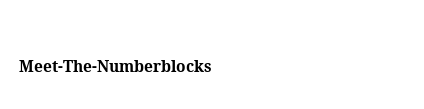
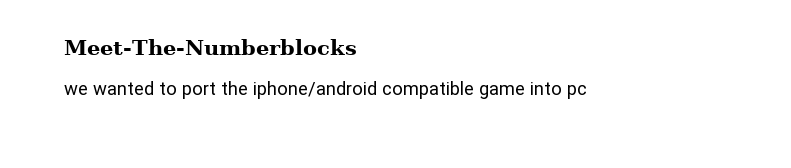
+ we wanted to port the iphone/android compatible game into pc

